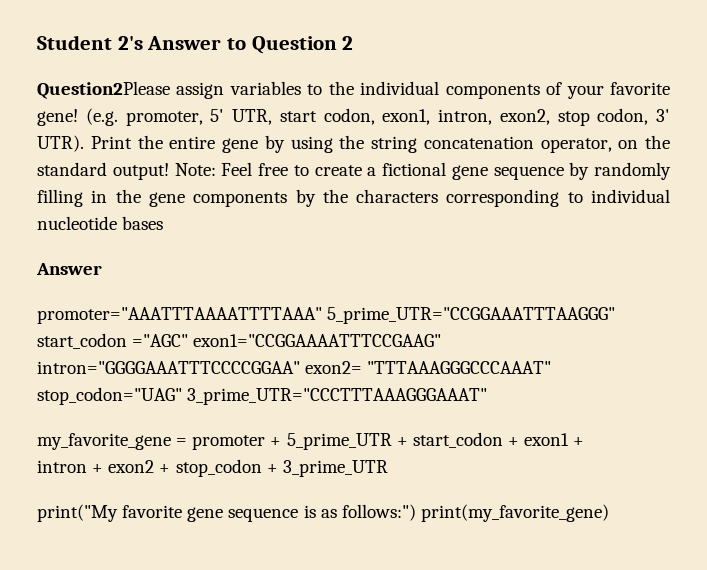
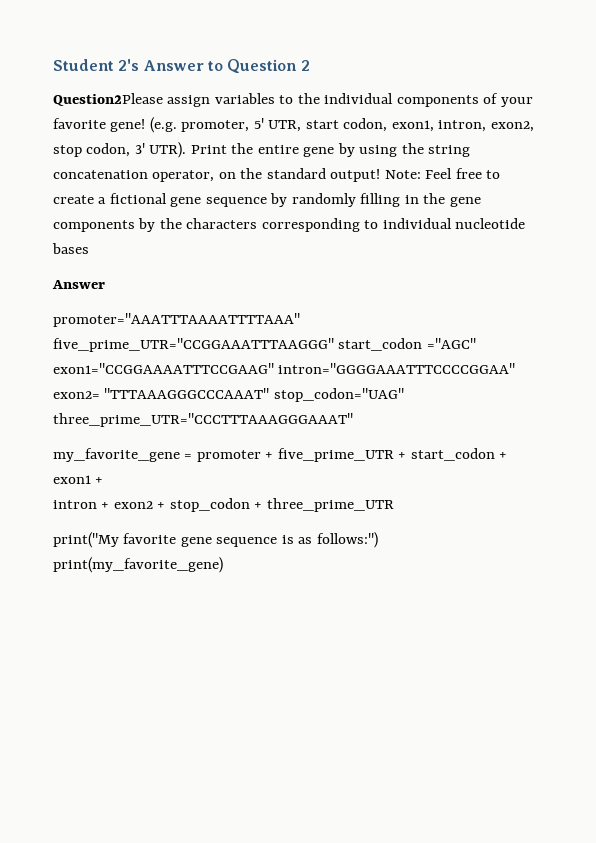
- promoter="AAATTTAAAATTTTAAA" 5_prime_UTR="CCGGAAATTTAAGGG" start_codon ="AGC" exon1="CCGGAAAATTTCCGAAG" intron="GGGGAAATTTCCCCGGAA" exon2= "TTTAAAGGGCCCAAAT" stop_codon="UAG" 3_prime_UTR="CCCTTTAAAGGGAAAT"
+ promoter="AAATTTAAAATTTTAAA" five_prime_UTR="CCGGAAATTTAAGGG" start_codon ="AGC" exon1="CCGGAAAATTTCCGAAG" intron="GGGGAAATTTCCCCGGAA" exon2= "TTTAAAGGGCCCAAAT" stop_codon="UAG" three_prime_UTR="CCCTTTAAAGGGAAAT"
- my_favorite_gene = promoter + 5_prime_UTR + start_codon + exon1 +
+ my_favorite_gene = promoter + five_prime_UTR + start_codon + exon1 +
- intron + exon2 + stop_codon + 3_prime_UTR
+ intron + exon2 + stop_codon + three_prime_UTR

